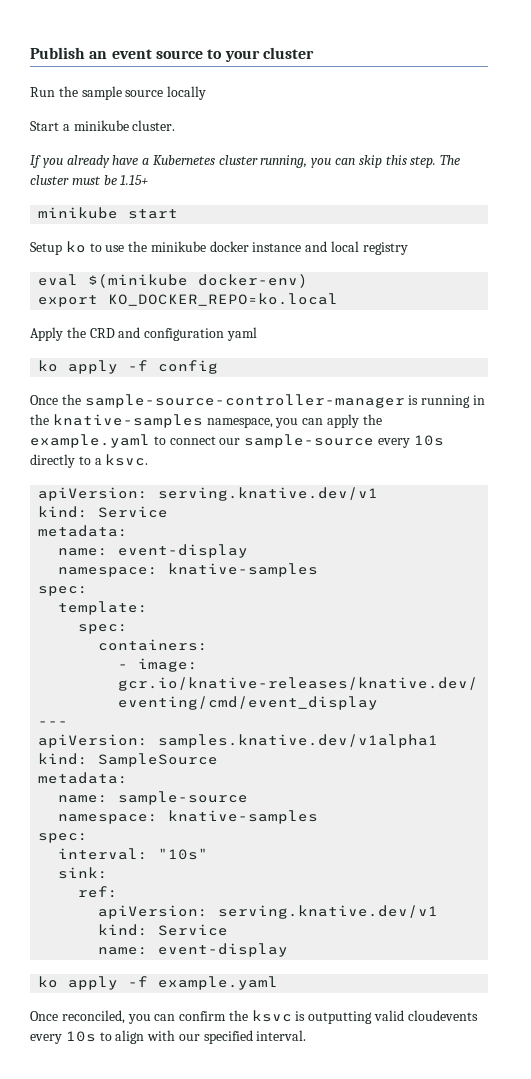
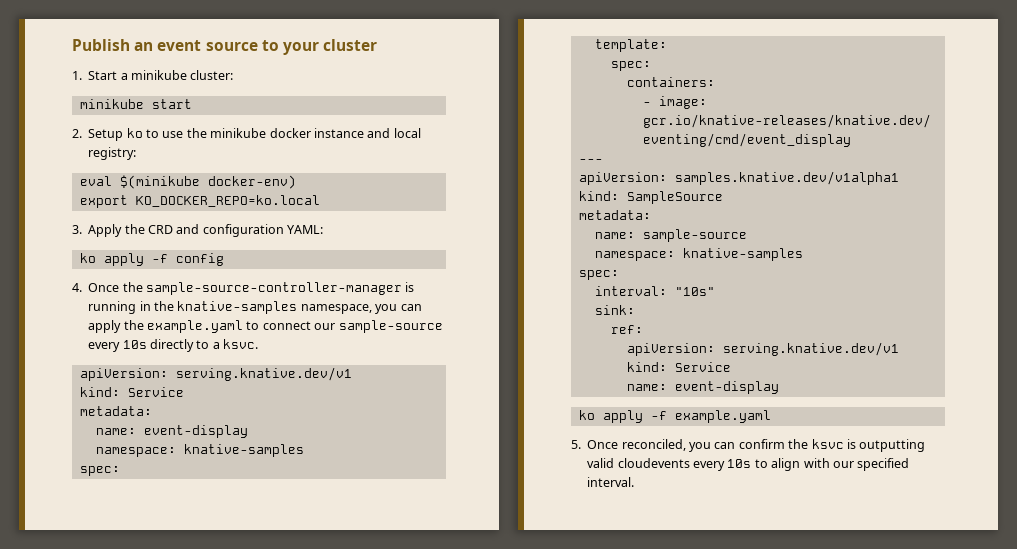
- Run the sample source locally
- Start a minikube cluster.
- If you already have a Kubernetes cluster running, you can skip this step. The cluster must be 1.15+
+ 1. Start a minikube cluster:
- Setup ko to use the minikube docker instance and local registry
+ 2. Setup ko to use the minikube docker instance and local registry:
- Apply the CRD and configuration yaml
+ 3. Apply the CRD and configuration YAML:
- Once the sample-source-controller-manager is running in the knative-samples namespace, you can apply the example.yaml to connect our sample-source every 10s directly to a ksvc.
+ 4. Once the sample-source-controller-manager is running in the knative-samples namespace, you can apply the example.yaml to connect our sample-source every 10s directly to a ksvc.
- Once reconciled, you can confirm the ksvc is outputting valid cloudevents every 10s to align with our specified interval.
+ 5. Once reconciled, you can confirm the ksvc is outputting valid cloudevents every 10s to align with our specified interval.

